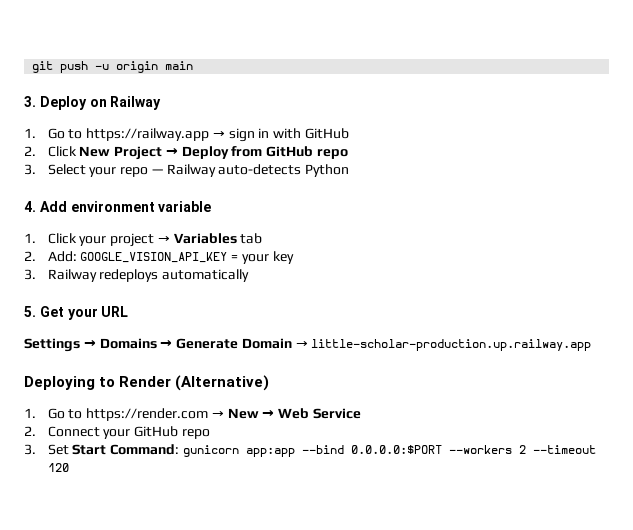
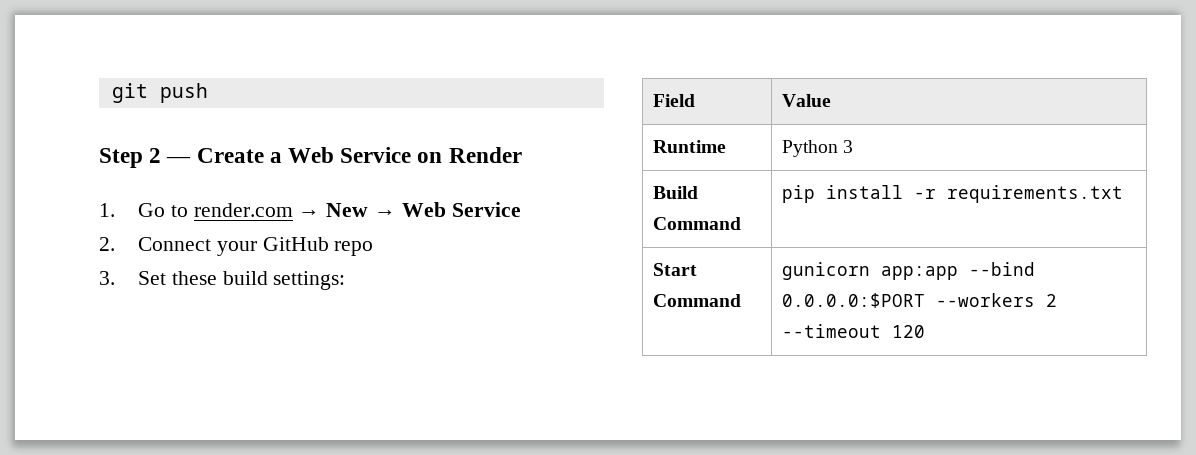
- git push -u origin main
- 3. Deploy on Railway
- 1. Go to https://railway.app → sign in with GitHub
- 2. Click New Project → Deploy from GitHub repo
- 3. Select your repo — Railway auto-detects Python
- 4. Add environment variable
- 1. Click your project → Variables tab
- 2. Add: GOOGLE_VISION_API_KEY = your key
- 3. Railway redeploys automatically
- 5. Get your URL
- Settings → Domains → Generate Domain → little-scholar-production.up.railway.app
- Deploying to Render (Alternative)
- 1. Go to https://render.com → New → Web Service
+ git push
+ Step 2 — Create a Web Service on Render
+ 1. Go to render.com → New → Web Service
- 3. Set Start Command: gunicorn app:app --bind 0.0.0.0:$PORT --workers 2 --timeout 120
+ 3. Set these build settings:
+ Field | Value
+ Runtime | Python 3
+ Build Command | pip install -r requirements.txt
+ Start Command | gunicorn app:app --bind 0.0.0.0:$PORT --workers 2 --timeout 120

